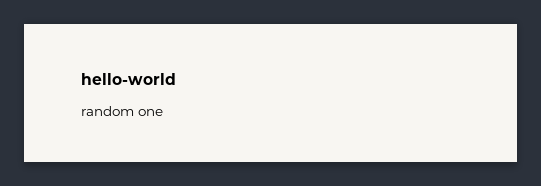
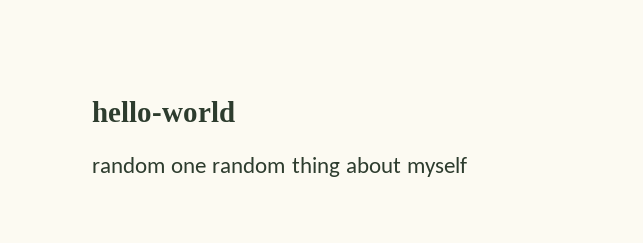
- random one
+ random one random thing about myself

